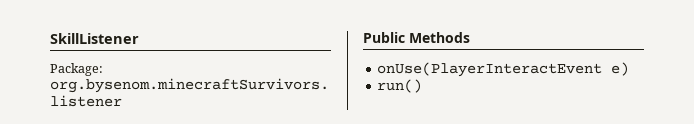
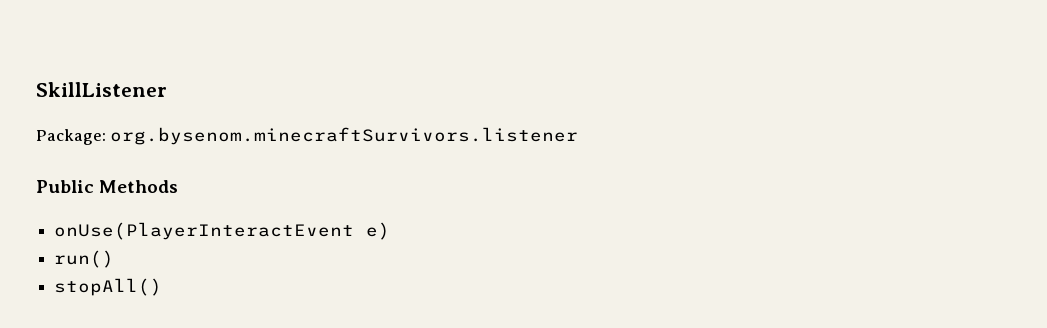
+ stopAll()

